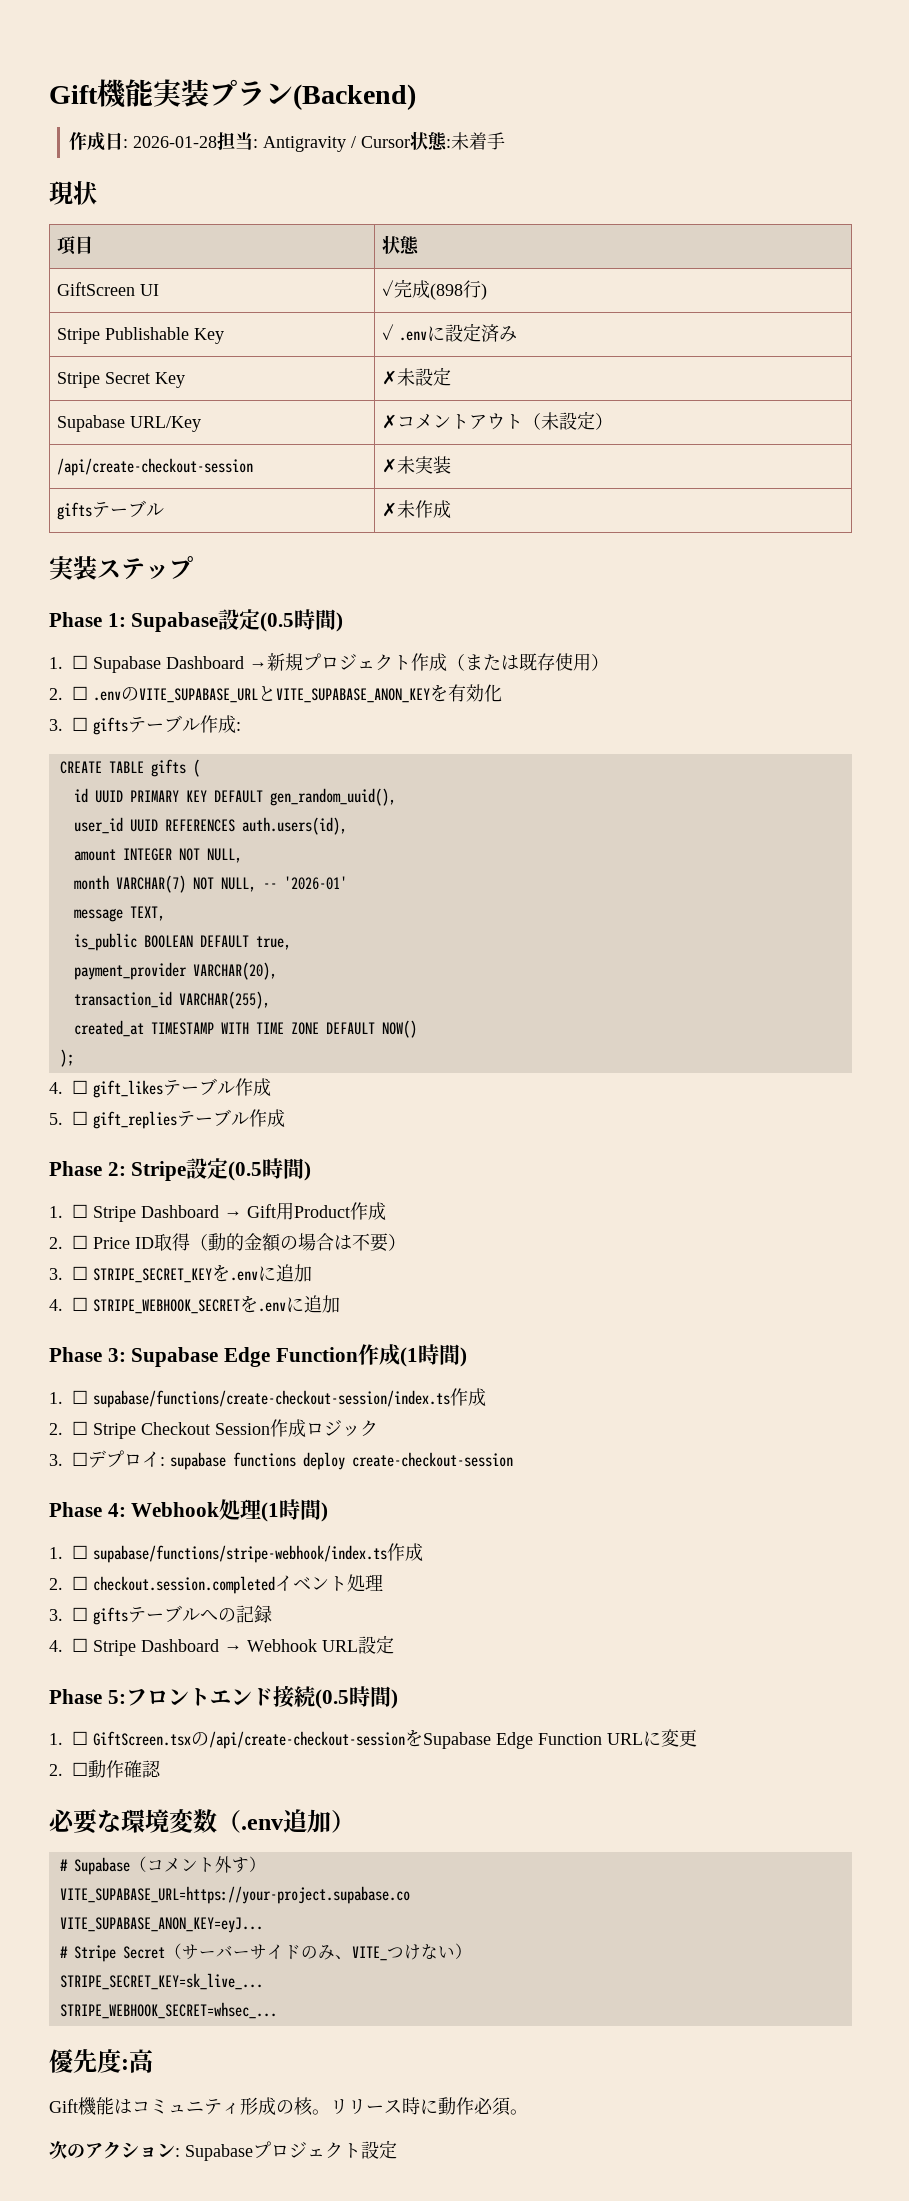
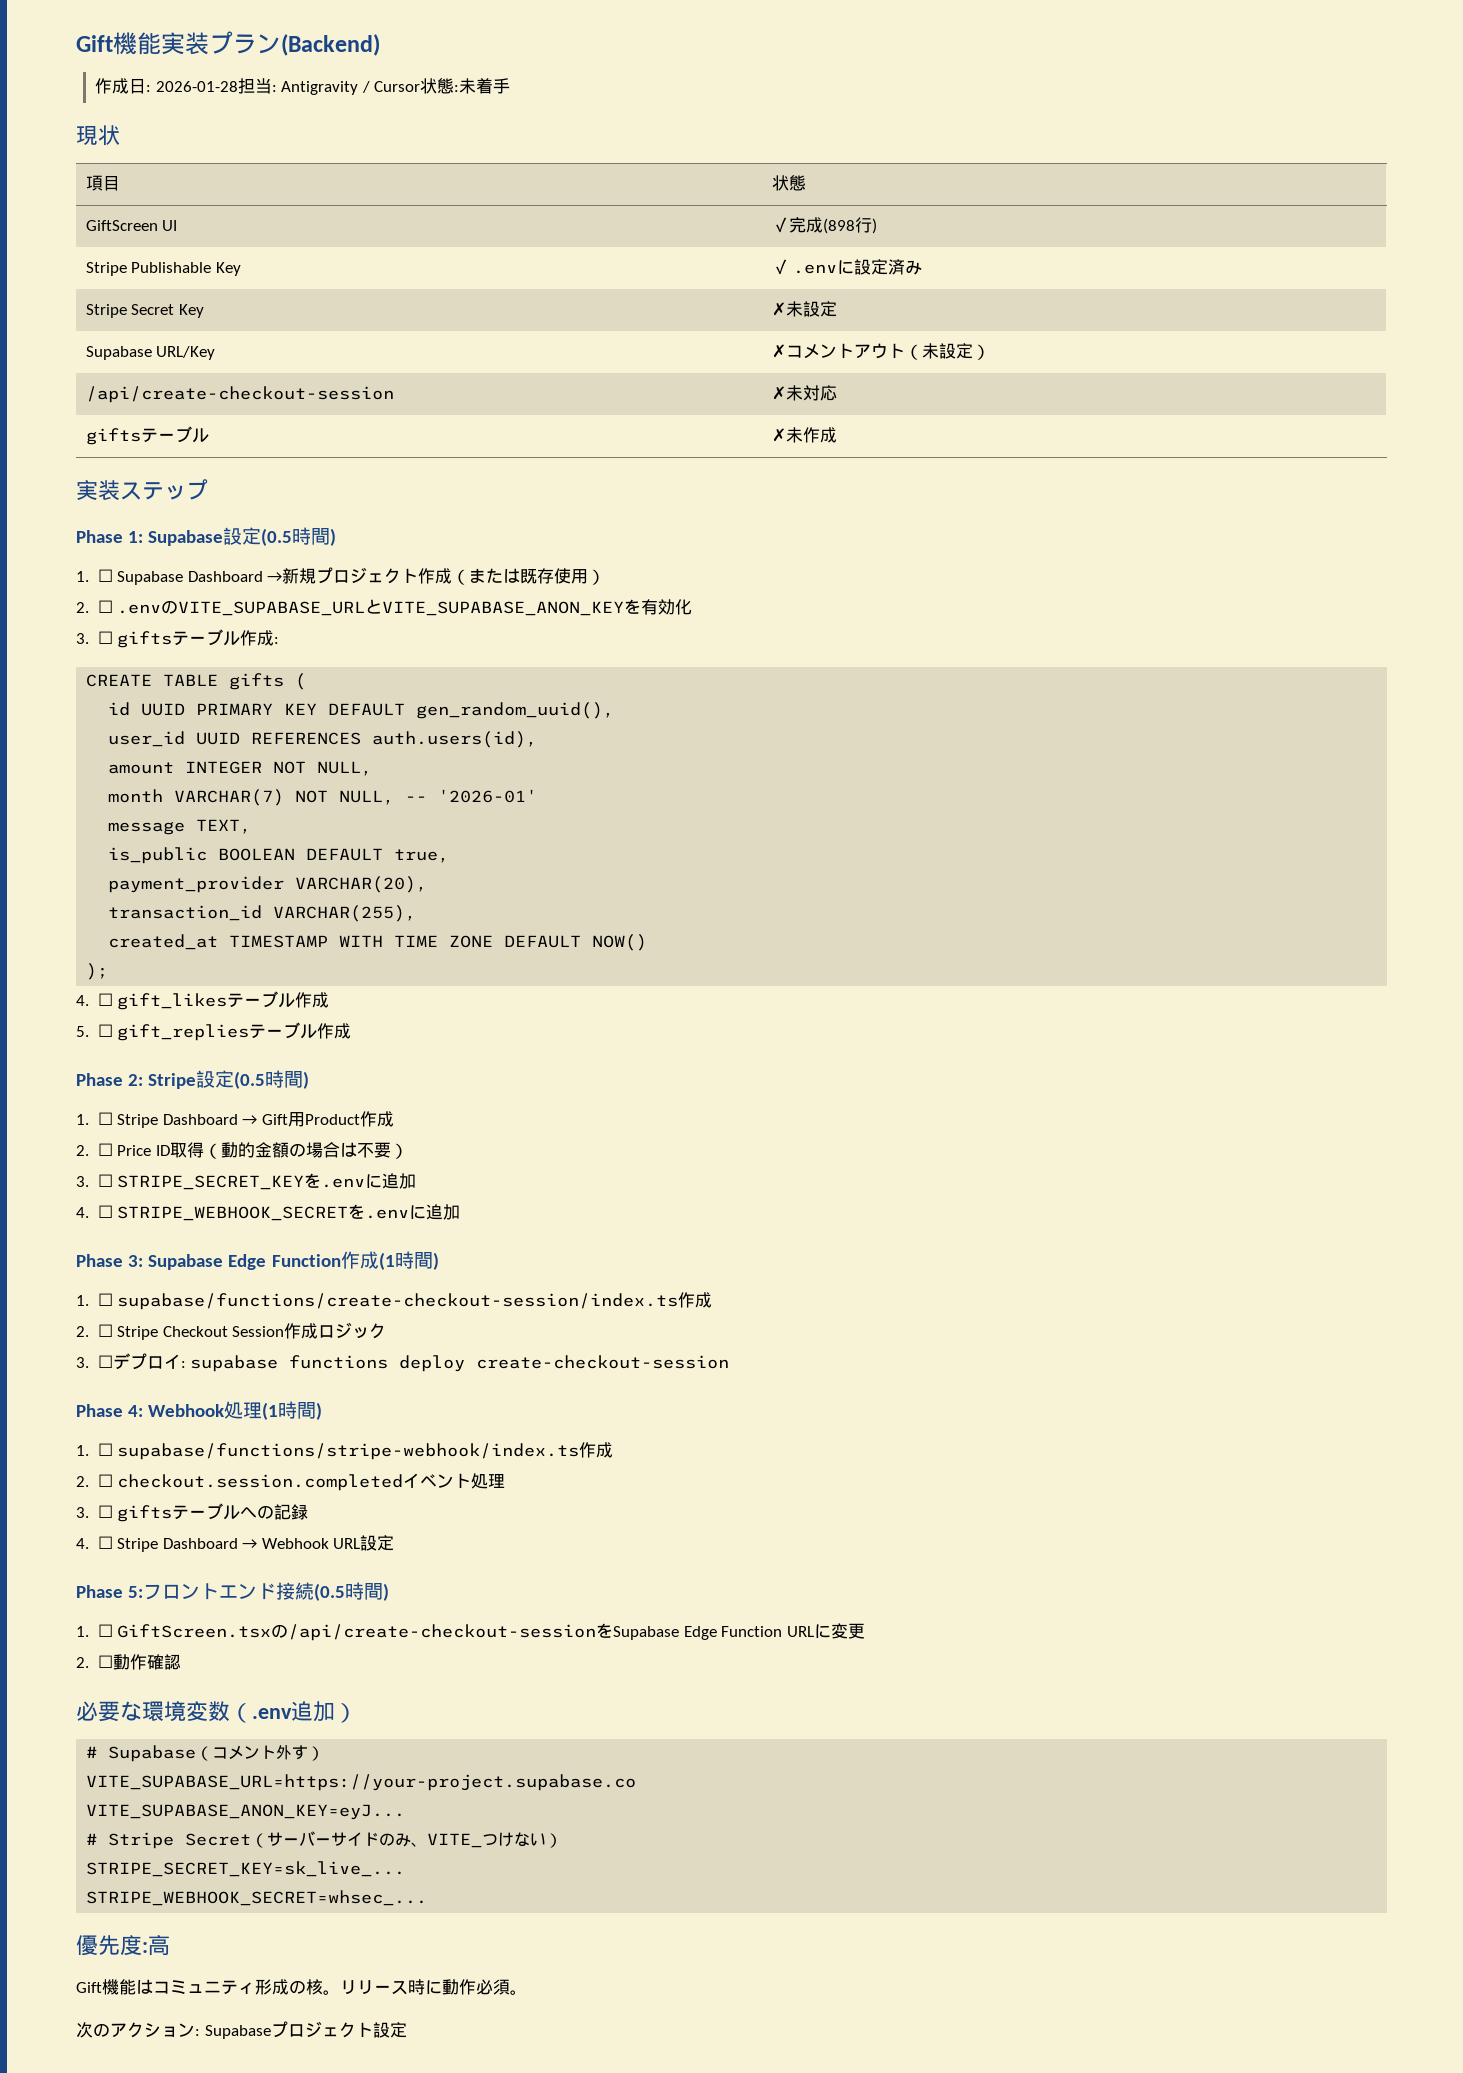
- /api/create-checkout-session | ✗未実装
+ /api/create-checkout-session | ✗未対応

